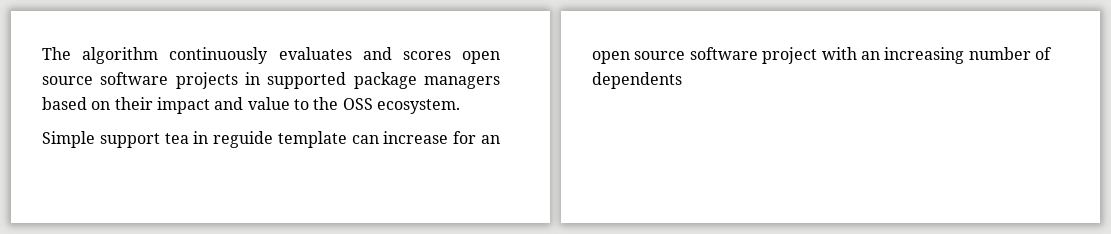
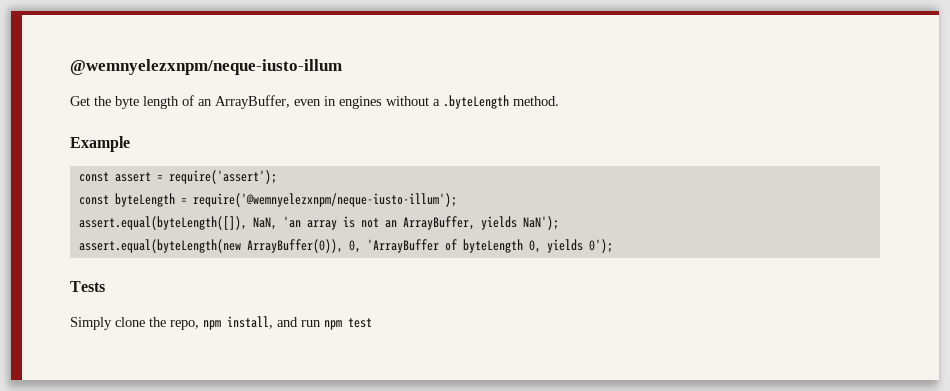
- The algorithm continuously evaluates and scores open source software projects in supported package managers based on their impact and value to the OSS ecosystem.
- Simple support tea in reguide template can increase for an open source software project with an increasing number of dependents
+ @wemnyelezxnpm/neque-iusto-illum
+ Get the byte length of an ArrayBuffer, even in engines without a .byteLength method.
+ Example
+ const assert = require('assert');
+ const byteLength = require('@wemnyelezxnpm/neque-iusto-illum');
+ assert.equal(byteLength([]), NaN, 'an array is not an ArrayBuffer, yields NaN');
+ assert.equal(byteLength(new ArrayBuffer(0)), 0, 'ArrayBuffer of byteLength 0, yields 0');
+ Tests
+ Simply clone the repo, npm install, and run npm test

